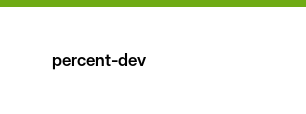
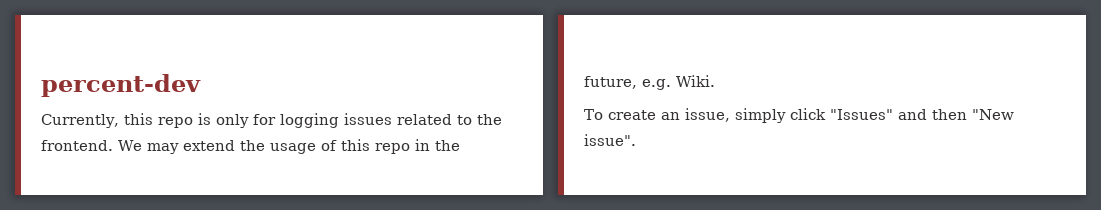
+ Currently, this repo is only for logging issues related to the frontend. We may extend the usage of this repo in the future, e.g. Wiki.
+ To create an issue, simply click "Issues" and then "New issue".

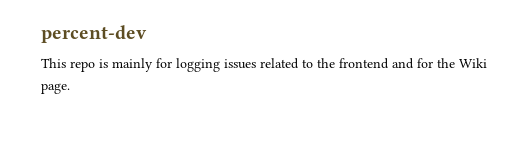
- Currently, this repo is only for logging issues related to the frontend. We may extend the usage of this repo in the future, e.g. Wiki.
- To create an issue, simply click "Issues" and then "New issue".
+ This repo is mainly for logging issues related to the frontend and for the Wiki page.

